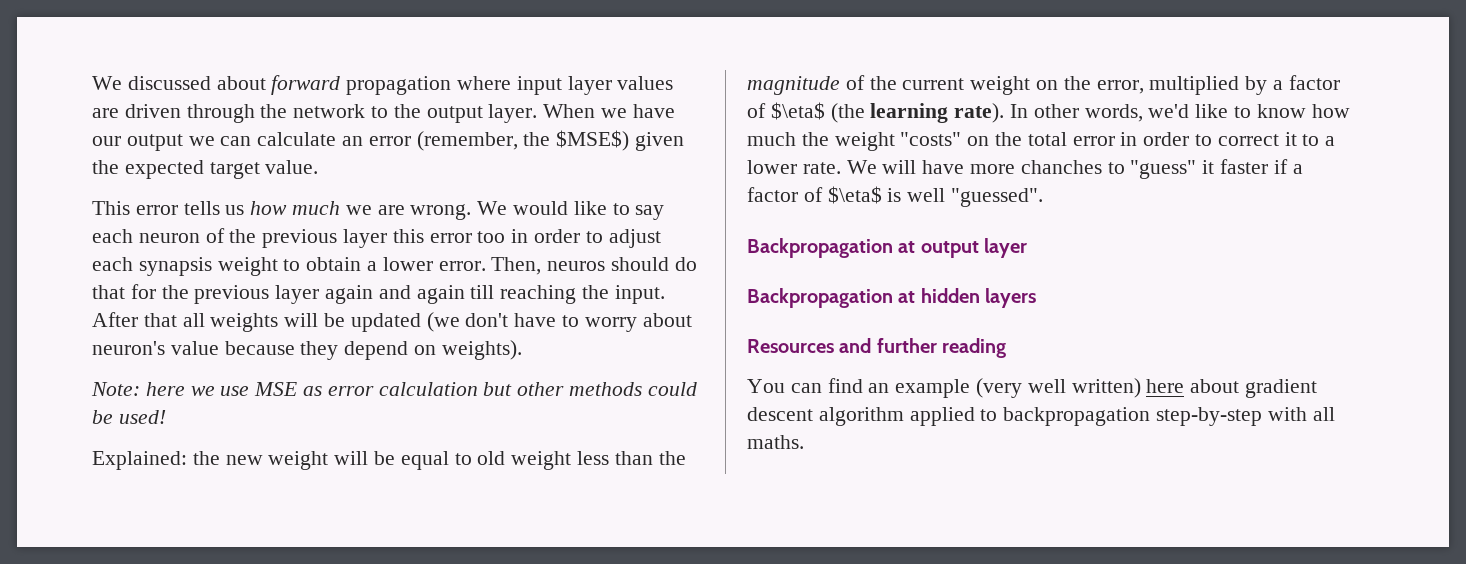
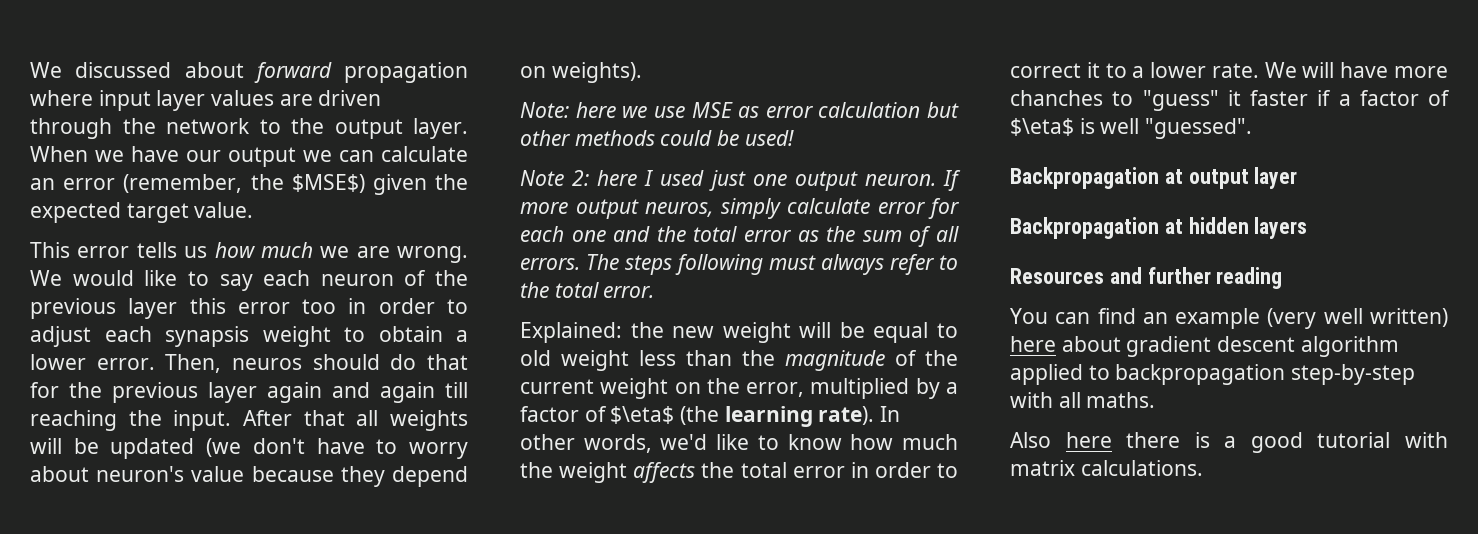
+ Note 2: here I used just one output neuron. If more output neuros, simply calculate error for each one and the total error as the sum of all errors. The steps following must always refer to the total error.
- In other words, we'd like to know how much the weight "costs" on the total error in order to correct it to a lower rate.
+ In other words, we'd like to know how much the weight affects the total error in order to correct it to a lower rate.
+ Also here there is a good tutorial with matrix calculations.

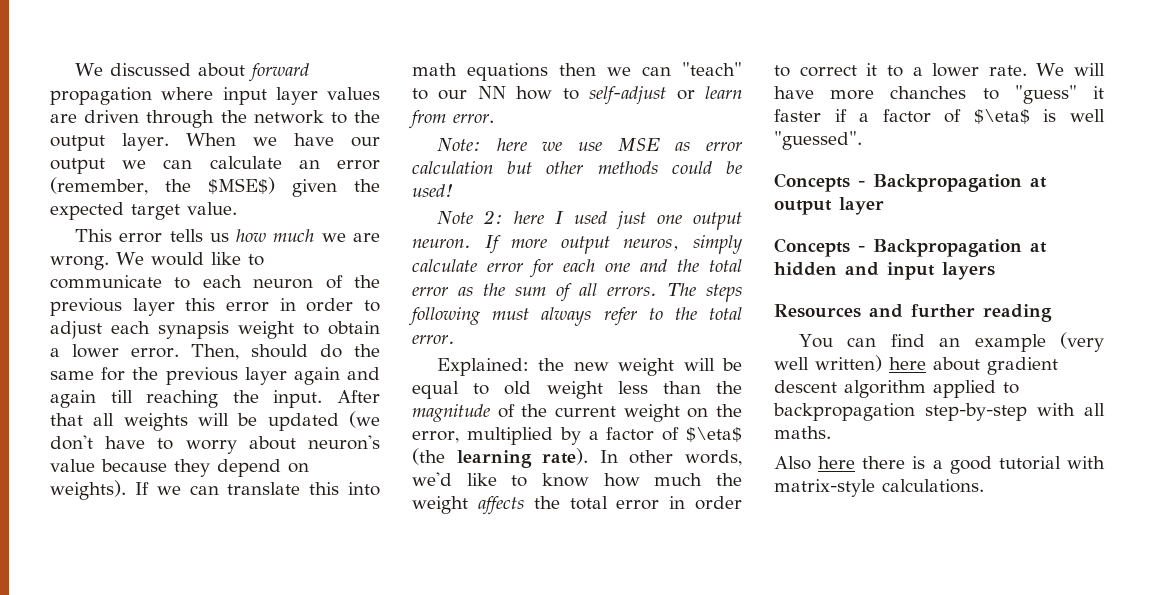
- We would like to say each neuron of the previous layer this error too in order to adjust each synapsis weight to obtain a lower error.
+ We would like to communicate to each neuron of the previous layer this error in order to adjust each synapsis weight to obtain a lower error.
- Then, neuros should do that for the previous layer again and again till reaching the input.
+ Then, should do the same for the previous layer again and again till reaching the input.
+ If we can translate this into math equations then we can "teach" to our NN how to self-adjust or learn from error.
- Backpropagation at output layer
+ Concepts - Backpropagation at output layer
- Backpropagation at hidden layers
+ Concepts - Backpropagation at hidden and input layers
- Also here there is a good tutorial with matrix calculations.
+ Also here there is a good tutorial with matrix-style calculations.

